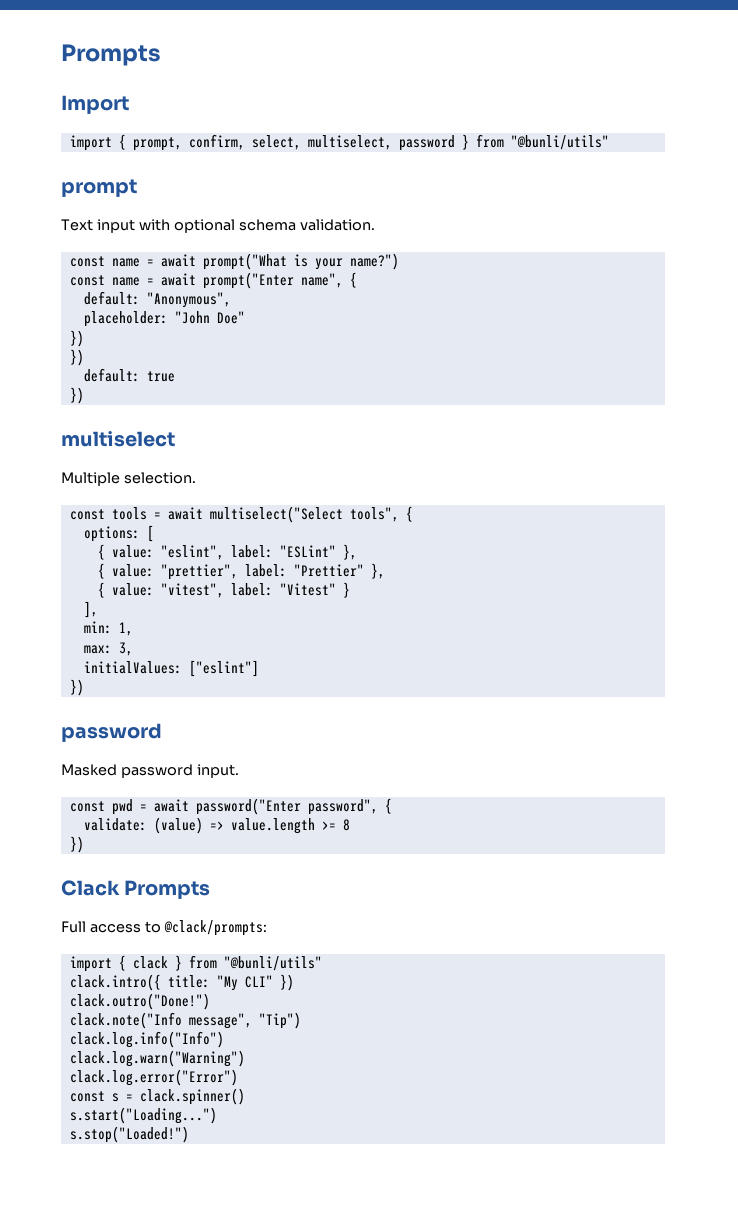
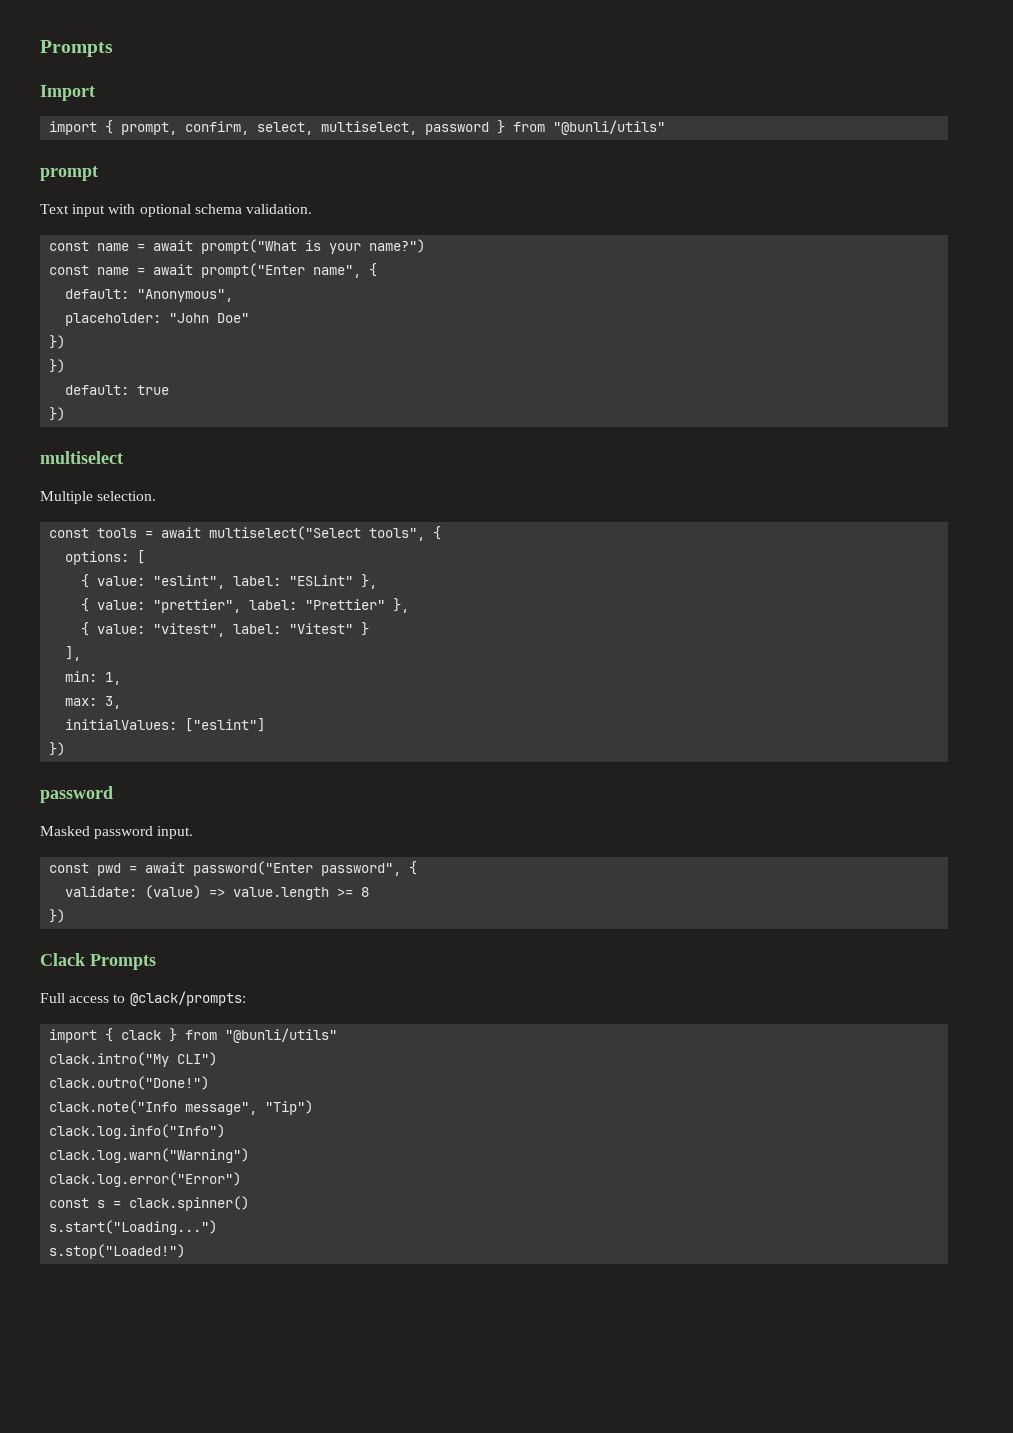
- clack.intro({ title: "My CLI" })
+ clack.intro("My CLI")

